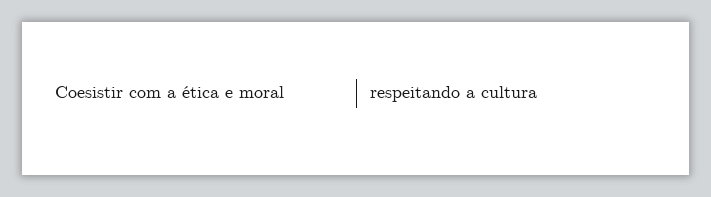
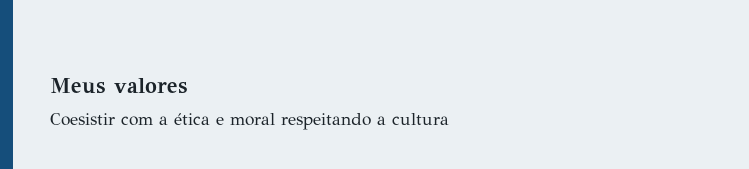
+ Meus valores

